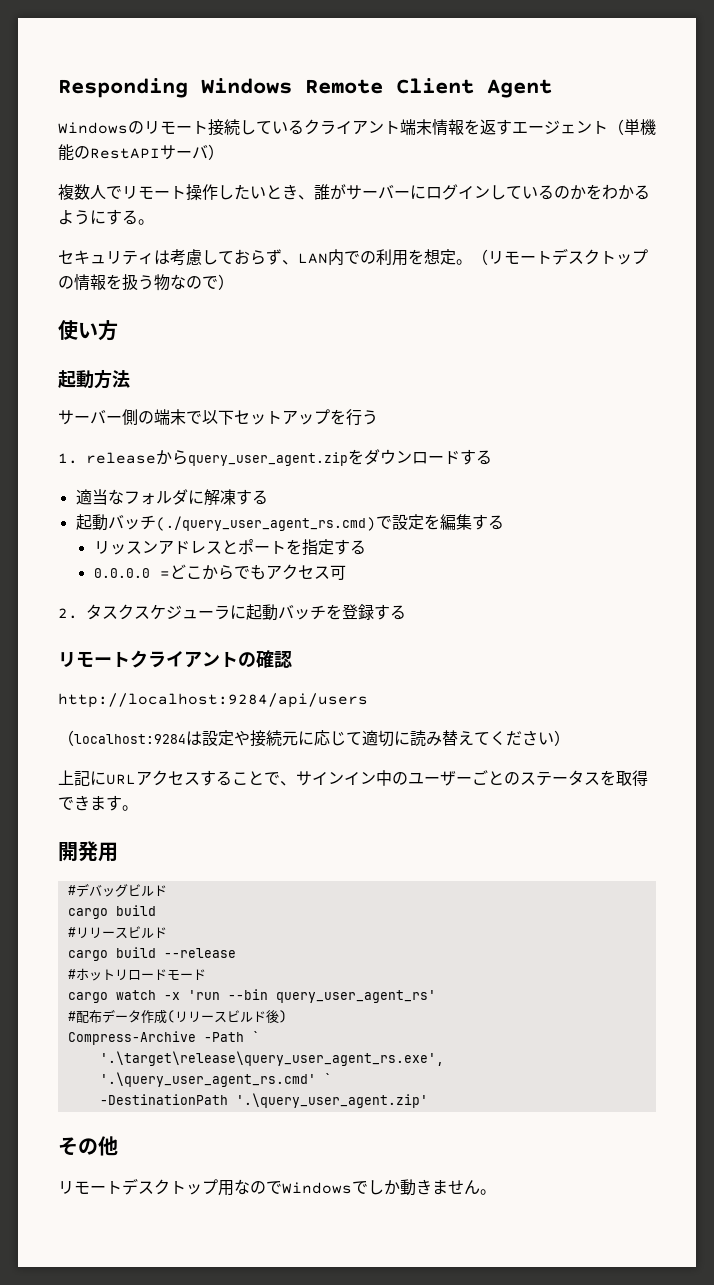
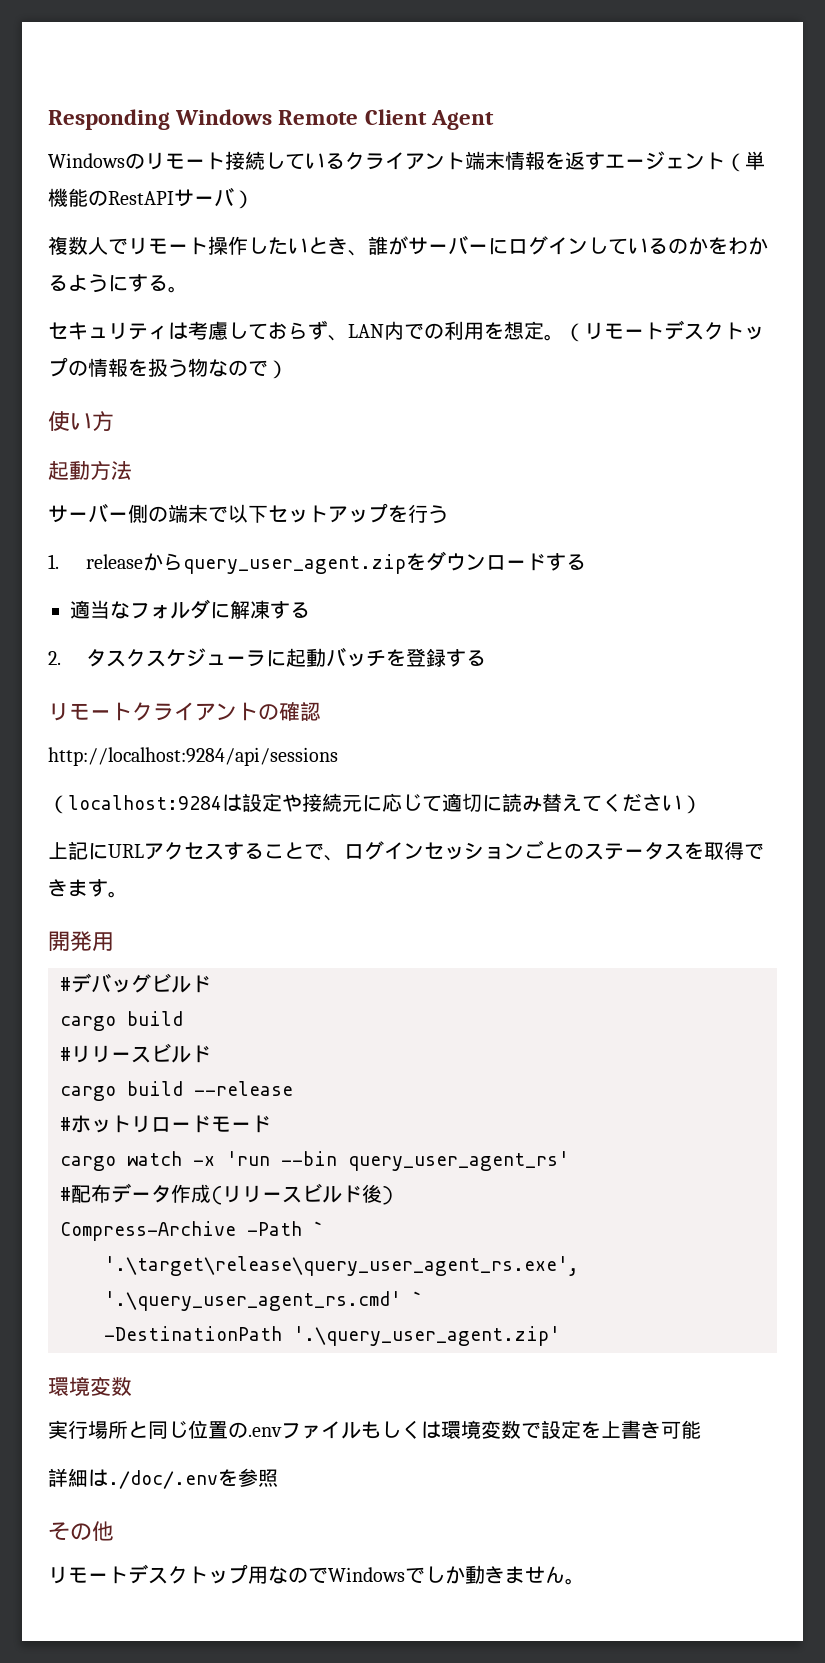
- 起動バッチ(./query_user_agent_rs.cmd)で設定を編集する
- リッスンアドレスとポートを指定する
- 0.0.0.0 =どこからでもアクセス可
- http://localhost:9284/api/users
+ http://localhost:9284/api/sessions
- 上記にURLアクセスすることで、サインイン中のユーザーごとのステータスを取得できます。
+ 上記にURLアクセスすることで、ログインセッションごとのステータスを取得できます。
  -DestinationPath '.\query_user_agent.zip'
+ 環境変数
+ 実行場所と同じ位置の.envファイルもしくは環境変数で設定を上書き可能
+ 詳細は./doc/.envを参照

